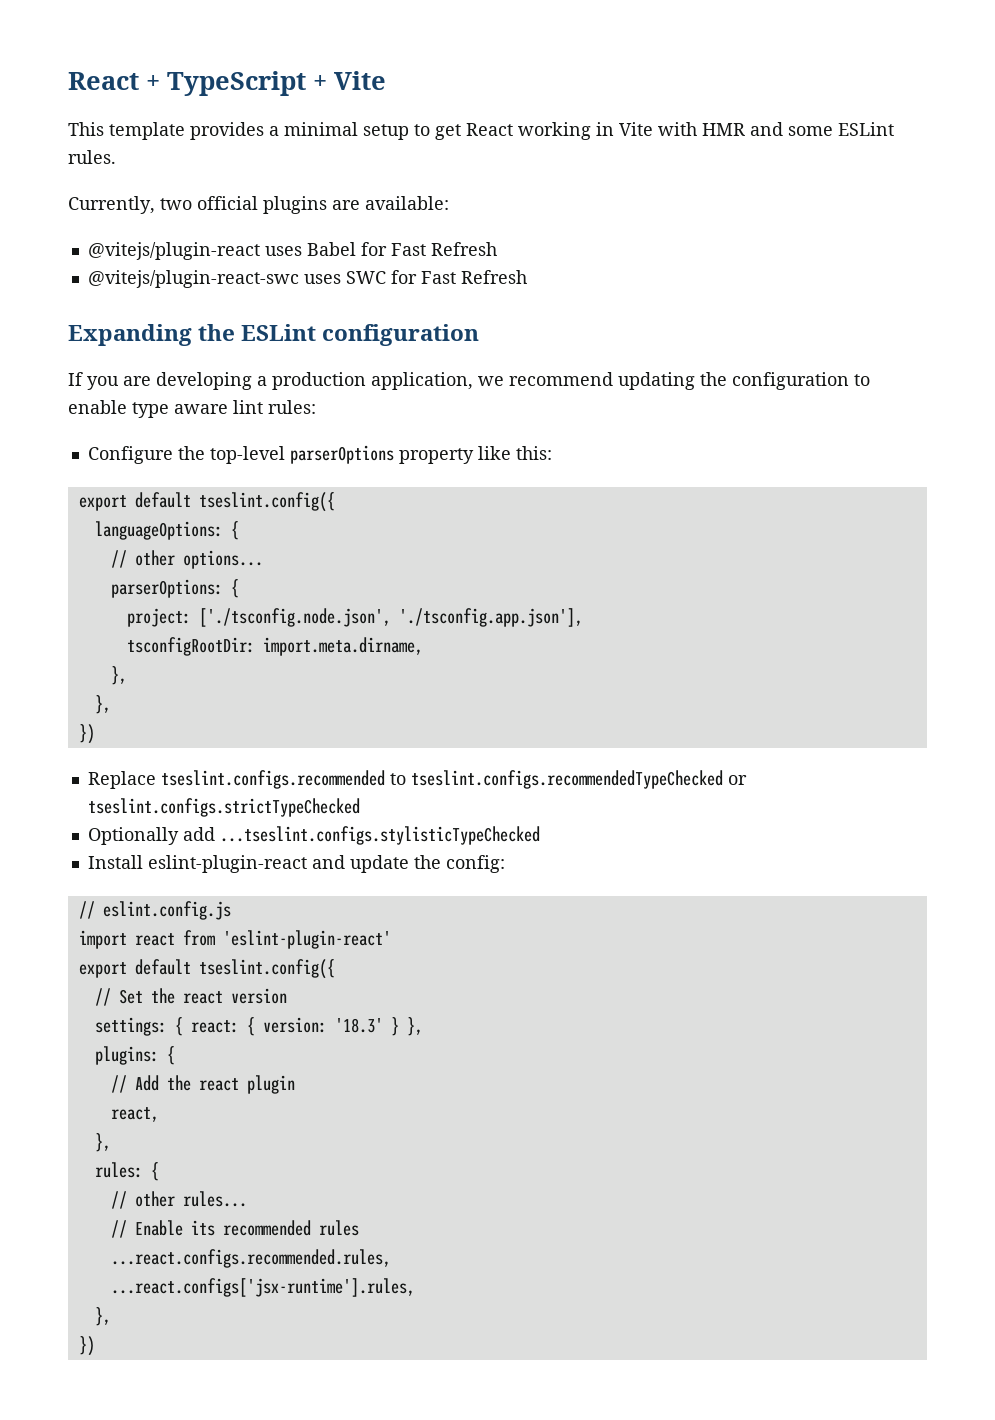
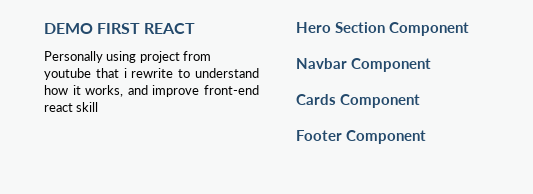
- React + TypeScript + Vite
- This template provides a minimal setup to get React working in Vite with HMR and some ESLint rules.
- Currently, two official plugins are available:
- @vitejs/plugin-react uses Babel for Fast Refresh
- @vitejs/plugin-react-swc uses SWC for Fast Refresh
- Expanding the ESLint configuration
- If you are developing a production application, we recommend updating the configuration to enable type aware lint rules:
- Configure the top-level parserOptions property like this:
- export default tseslint.config({
- languageOptions: {
- // other options...
- parserOptions: {
- project: ['./tsconfig.node.json', './tsconfig.app.json'],
- tsconfigRootDir: import.meta.dirname,
- },
- },
- })
- Replace tseslint.configs.recommended to tseslint.configs.recommendedTypeChecked or tseslint.configs.strictTypeChecked
- Optionally add ...tseslint.configs.stylisticTypeChecked
- Install eslint-plugin-react and update the config:
- // eslint.config.js
- import react from 'eslint-plugin-react'
- export default tseslint.config({
- // Set the react version
- settings: { react: { version: '18.3' } },
- plugins: {
- // Add the react plugin
- react,
- },
- rules: {
- // other rules...
- // Enable its recommended rules
- ...react.configs.recommended.rules,
- ...react.configs['jsx-runtime'].rules,
- },
- })
+ DEMO FIRST REACT
+ Personally using project from youtube that i rewrite to understand how it works, and improve front-end react skill
+ Hero Section Component
+ Navbar Component
+ Cards Component
+ Footer Component

